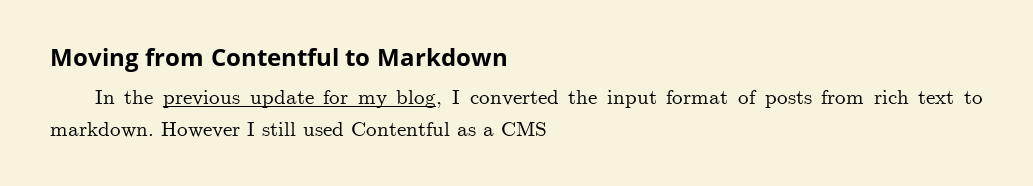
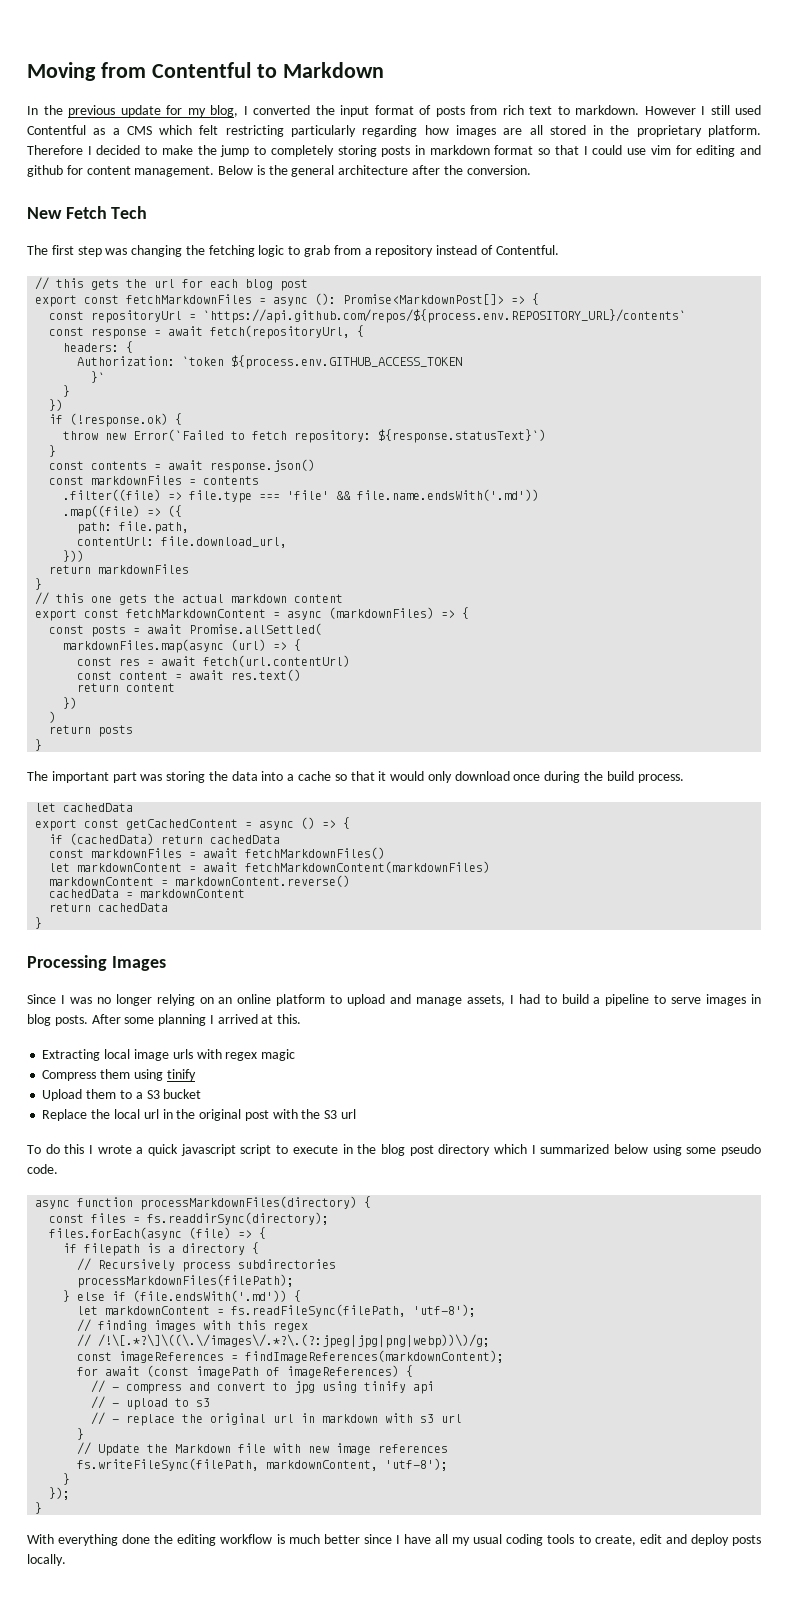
- However I still used Contentful as a CMS
+ However I still used Contentful as a CMS which felt restricting particularly regarding how images are all stored in the proprietary platform. Therefore I decided to make the jump to completely storing posts in markdown format so that I could use vim for editing and github for content management. Below is the general architecture after the conversion.
+ New Fetch Tech
+ The first step was changing the fetching logic to grab from a repository instead of Contentful.
+ // this gets the url for each blog post
+ export const fetchMarkdownFiles = async (): Promise<MarkdownPost[]> => {
+ const repositoryUrl = `https://api.github.com/repos/${process.env.REPOSITORY_URL}/contents`
+ const response = await fetch(repositoryUrl, {
+ headers: {
+ Authorization: `token ${process.env.GITHUB_ACCESS_TOKEN
+ }`
+ }
+ })
+ if (!response.ok) {
+ throw new Error(`Failed to fetch repository: ${response.statusText}`)
+ }
+ const contents = await response.json()
+ const markdownFiles = contents
+ .filter((file) => file.type === 'file' && file.name.endsWith('.md'))
+ .map((file) => ({
+ path: file.path,
+ contentUrl: file.download_url,
+ }))
+ return markdownFiles
+ }
+ // this one gets the actual markdown content
+ export const fetchMarkdownContent = async (markdownFiles) => {
+ const posts = await Promise.allSettled(
+ markdownFiles.map(async (url) => {
+ const res = await fetch(url.contentUrl)
+ const content = await res.text()
+ return content
+ })
+ )
+ return posts
+ }
+ The important part was storing the data into a cache so that it would only download once during the build process.
+ let cachedData
+ export const getCachedContent = async () => {
+ if (cachedData) return cachedData
+ const markdownFiles = await fetchMarkdownFiles()
+ let markdownContent = await fetchMarkdownContent(markdownFiles)
+ markdownContent = markdownContent.reverse()
+ cachedData = markdownContent
+ return cachedData
+ }
+ Processing Images
+ Since I was no longer relying on an online platform to upload and manage assets, I had to build a pipeline to serve images in blog posts. After some planning I arrived at this.
+ Extracting local image urls with regex magic
+ Compress them using tinify
+ Upload them to a S3 bucket
+ Replace the local url in the original post with the S3 url
+ To do this I wrote a quick javascript script to execute in the blog post directory which I summarized below using some pseudo code.
+ async function processMarkdownFiles(directory) {
+ const files = fs.readdirSync(directory);
+ files.forEach(async (file) => {
+ if filepath is a directory {
+ // Recursively process subdirectories
+ processMarkdownFiles(filePath);
+ } else if (file.endsWith('.md')) {
+ let markdownContent = fs.readFileSync(filePath, 'utf-8');
+ // finding images with this regex
+ // /!\[.*?\]\((\.\/images\/.*?\.(?:jpeg|jpg|png|webp))\)/g;
+ const imageReferences = findImageReferences(markdownContent);
+ for await (const imagePath of imageReferences) {
+ // - compress and convert to jpg using tinify api
+ // - upload to s3
+ // - replace the original url in markdown with s3 url
+ }
+ // Update the Markdown file with new image references
+ fs.writeFileSync(filePath, markdownContent, 'utf-8');
+ }
+ });
+ }
+ With everything done the editing workflow is much better since I have all my usual coding tools to create, edit and deploy posts locally.

